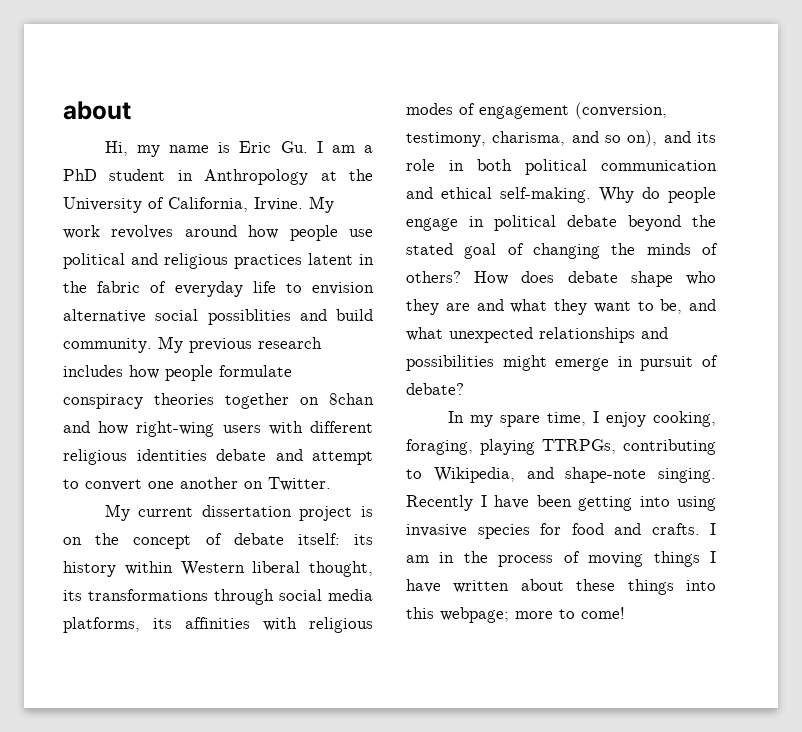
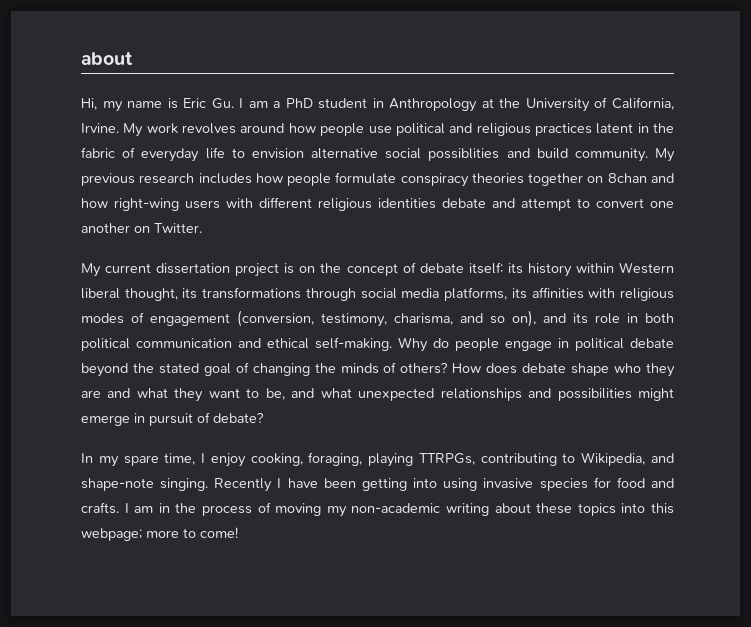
- I am in the process of moving things I have written about these things into this webpage; more to come!
+ I am in the process of moving my non-academic writing about these topics into this webpage; more to come!

